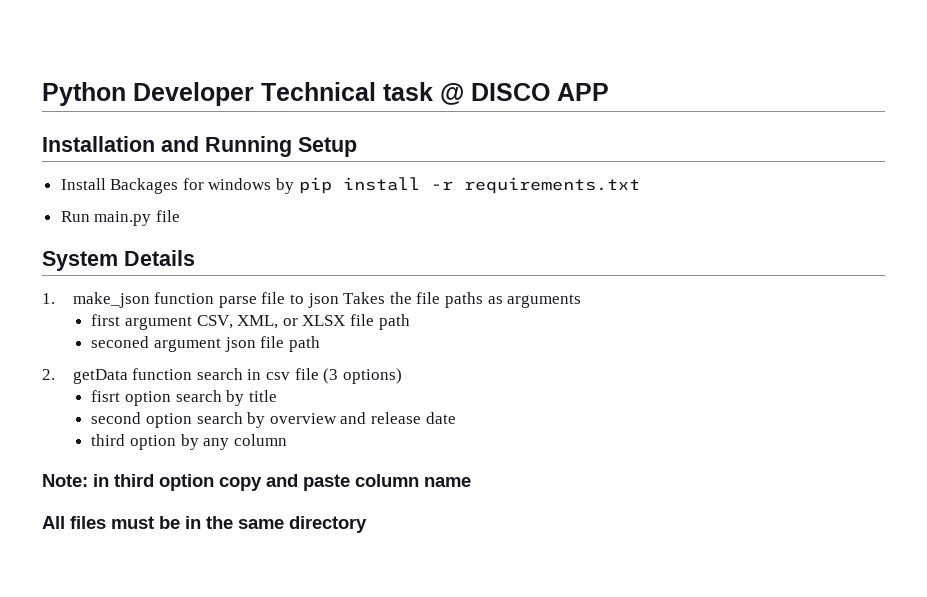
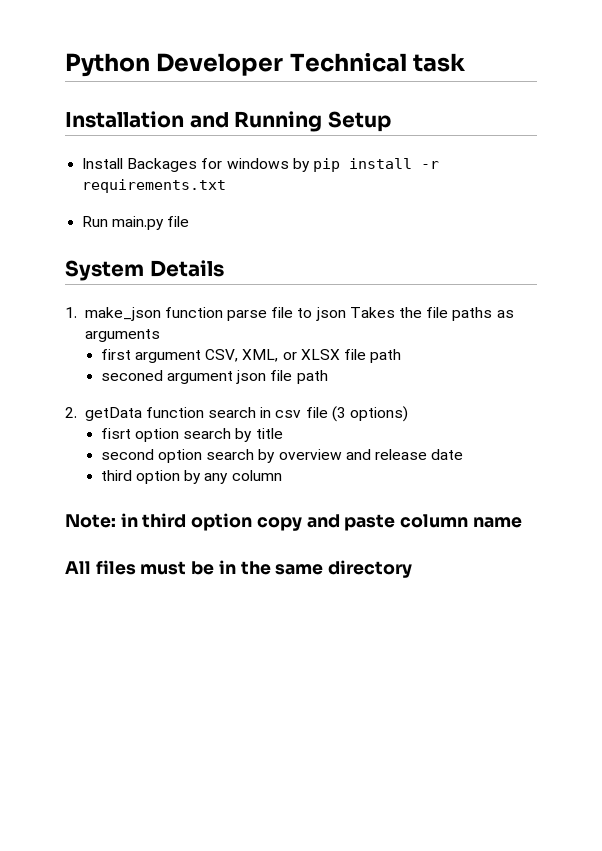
- Python Developer Technical task @ DISCO APP
+ Python Developer Technical task

